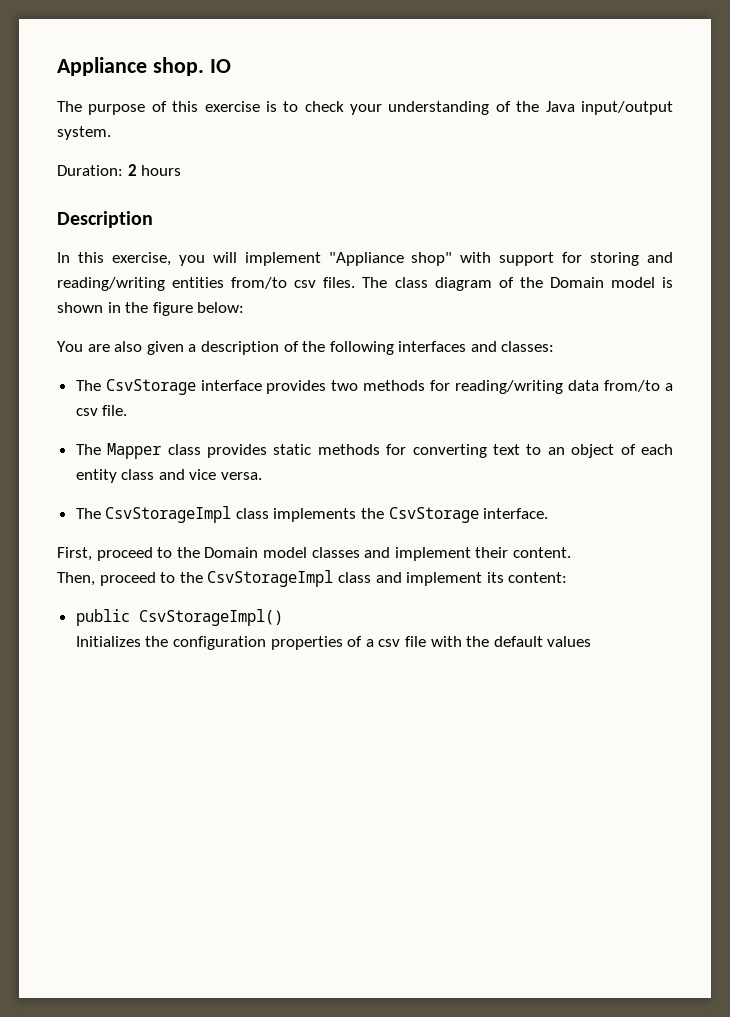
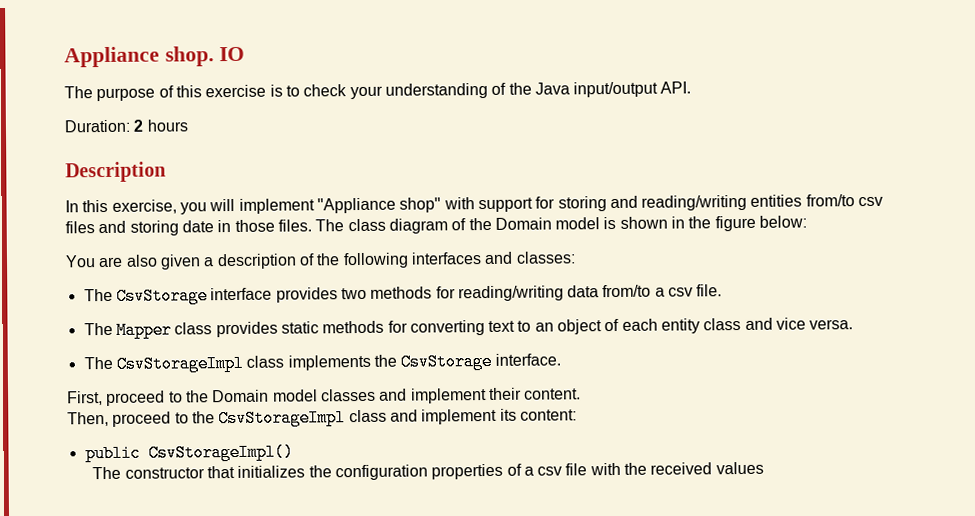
- The purpose of this exercise is to check your understanding of the Java input/output system.
+ The purpose of this exercise is to check your understanding of the Java input/output API.
- In this exercise, you will implement "Appliance shop" with support for storing and reading/writing entities from/to csv files.
+ In this exercise, you will implement "Appliance shop" with support for storing and reading/writing entities from/to csv files and storing date in those files.
- Initializes the configuration properties of a csv file with the default values
+ The constructor that initializes the configuration properties of a csv file with the received values

